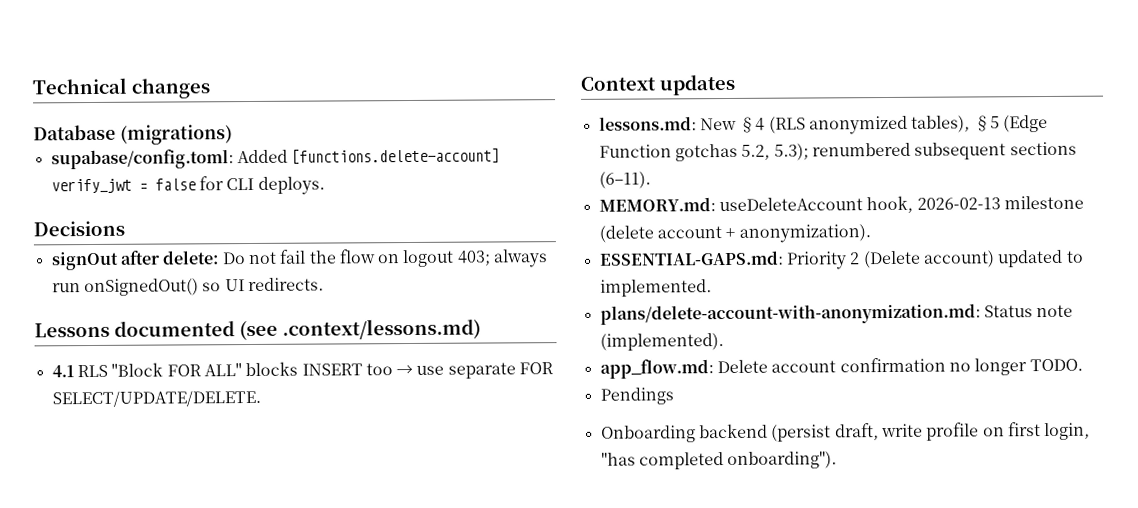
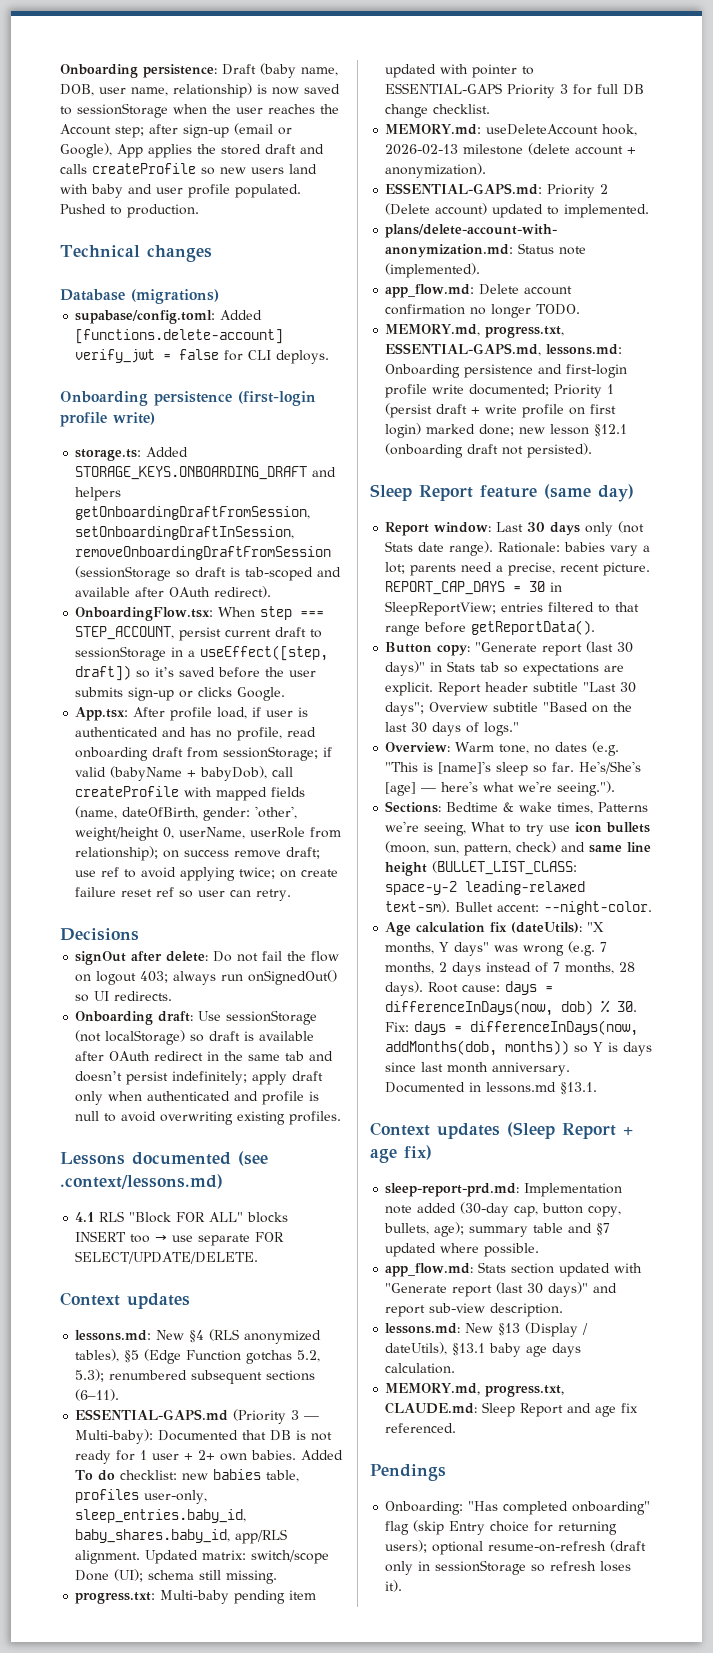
+ Onboarding persistence: Draft (baby name, DOB, user name, relationship) is now saved to sessionStorage when the user reaches the Account step; after sign-up (email or Google), App applies the stored draft and calls createProfile so new users land with baby and user profile populated. Pushed to production.
+ Onboarding persistence (first-login profile write)
+ storage.ts: Added STORAGE_KEYS.ONBOARDING_DRAFT and helpers getOnboardingDraftFromSession, setOnboardingDraftInSession, removeOnboardingDraftFromSession (sessionStorage so draft is tab-scoped and available after OAuth redirect).
+ OnboardingFlow.tsx: When step === STEP_ACCOUNT, persist current draft to sessionStorage in a useEffect([step, draft]) so it’s saved before the user submits sign-up or clicks Google.
+ App.tsx: After profile load, if user is authenticated and has no profile, read onboarding draft from sessionStorage; if valid (babyName + babyDob), call createProfile with mapped fields (name, dateOfBirth, gender: 'other', weight/height 0, userName, userRole from relationship); on success remove draft; use ref to avoid applying twice; on create failure reset ref so user can retry.
+ Onboarding draft: Use sessionStorage (not localStorage) so draft is available after OAuth redirect in the same tab and doesn’t persist indefinitely; apply draft only when authenticated and profile is null to avoid overwriting existing profiles.
+ ESSENTIAL-GAPS.md (Priority 3 — Multi-baby): Documented that DB is not ready for 1 user + 2+ own babies. Added To do checklist: new babies table, profiles user-only, sleep_entries.baby_id, baby_shares.baby_id, app/RLS alignment. Updated matrix: switch/scope Done (UI); schema still missing.
+ progress.txt: Multi-baby pending item updated with pointer to ESSENTIAL-GAPS Priority 3 for full DB change checklist.
+ MEMORY.md, progress.txt, ESSENTIAL-GAPS.md, lessons.md: Onboarding persistence and first-login profile write documented; Priority 1 (persist draft + write profile on first login) marked done; new lesson §12.1 (onboarding draft not persisted).
+ Sleep Report feature (same day)
+ Report window: Last 30 days only (not Stats date range). Rationale: babies vary a lot; parents need a precise, recent picture. REPORT_CAP_DAYS = 30 in SleepReportView; entries filtered to that range before getReportData().
+ Button copy: "Generate report (last 30 days)" in Stats tab so expectations are explicit. Report header subtitle "Last 30 days"; Overview subtitle "Based on the last 30 days of logs."
+ Overview: Warm tone, no dates (e.g. "This is [name]'s sleep so far. He's/She's [age] — here's what we're seeing.").
+ Sections: Bedtime & wake times, Patterns we're seeing, What to try use icon bullets (moon, sun, pattern, check) and same line height (BULLET_LIST_CLASS: space-y-2 leading-relaxed text-sm). Bullet accent: --night-color.
+ Age calculation fix (dateUtils): "X months, Y days" was wrong (e.g. 7 months, 2 days instead of 7 months, 28 days). Root cause: days = differenceInDays(now, dob) % 30. Fix: days = differenceInDays(now, addMonths(dob, months)) so Y is days since last month anniversary. Documented in lessons.md §13.1.
+ Context updates (Sleep Report + age fix)
+ sleep-report-prd.md: Implementation note added (30-day cap, button copy, bullets, age); summary table and §7 updated where possible.
+ app_flow.md: Stats section updated with "Generate report (last 30 days)" and report sub-view description.
+ lessons.md: New §13 (Display / dateUtils), §13.1 baby age days calculation.
+ MEMORY.md, progress.txt, CLAUDE.md: Sleep Report and age fix referenced.
  Pendings
- Onboarding backend (persist draft, write profile on first login, "has completed onboarding").
+ Onboarding: "Has completed onboarding" flag (skip Entry choice for returning users); optional resume-on-refresh (draft only in sessionStorage so refresh loses it).

